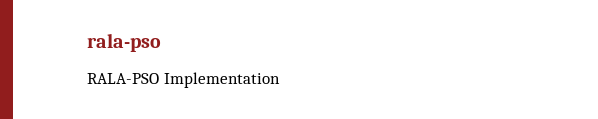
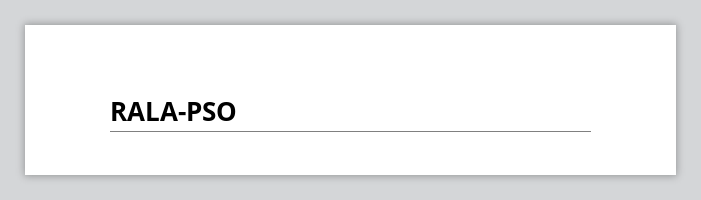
- rala-pso
- RALA-PSO Implementation
+ RALA-PSO

